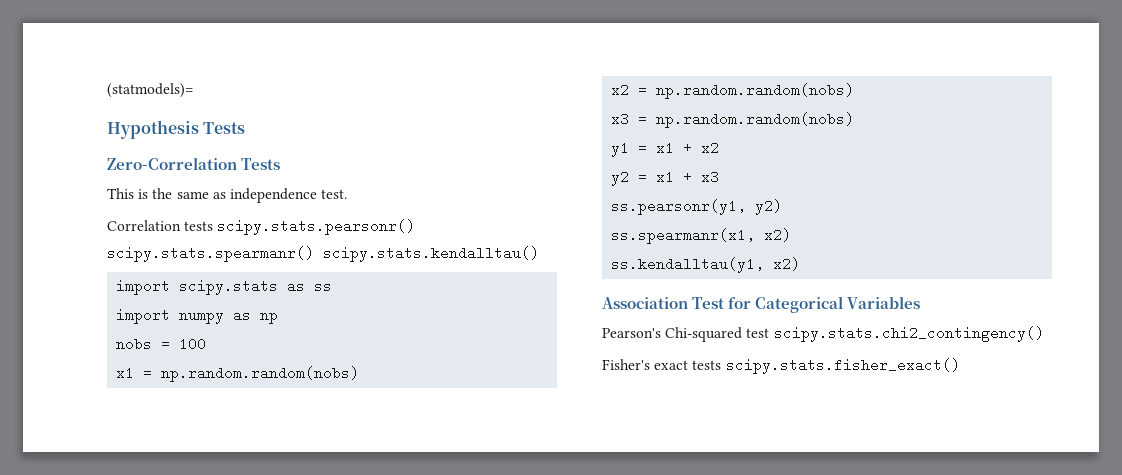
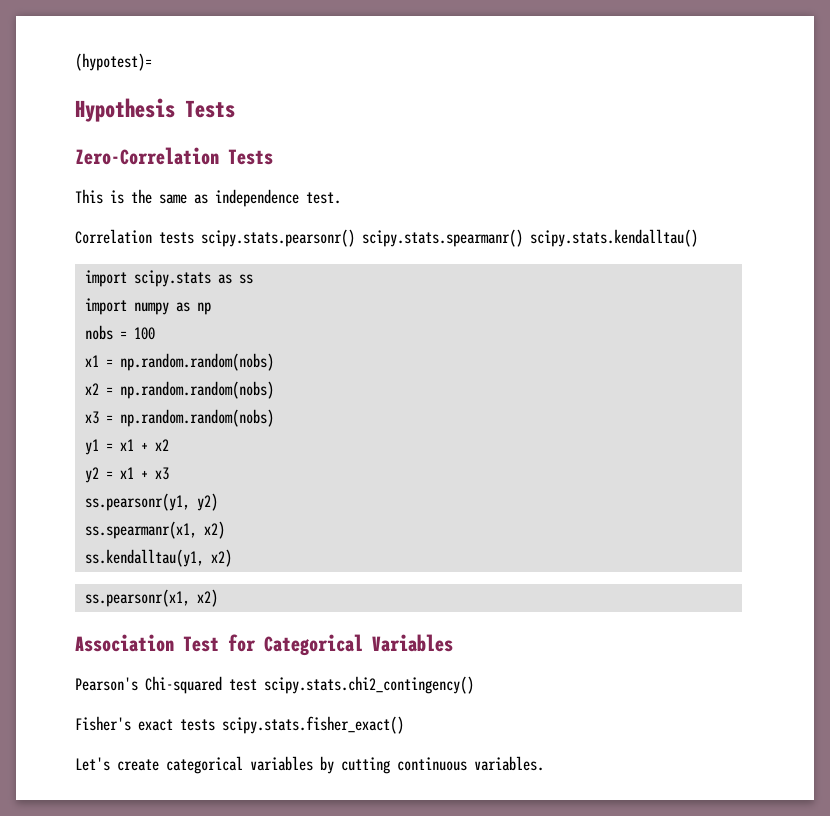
- (statmodels)=
+ (hypotest)=
+ ss.pearsonr(x1, x2)
+ Let's create categorical variables by cutting continuous variables.

